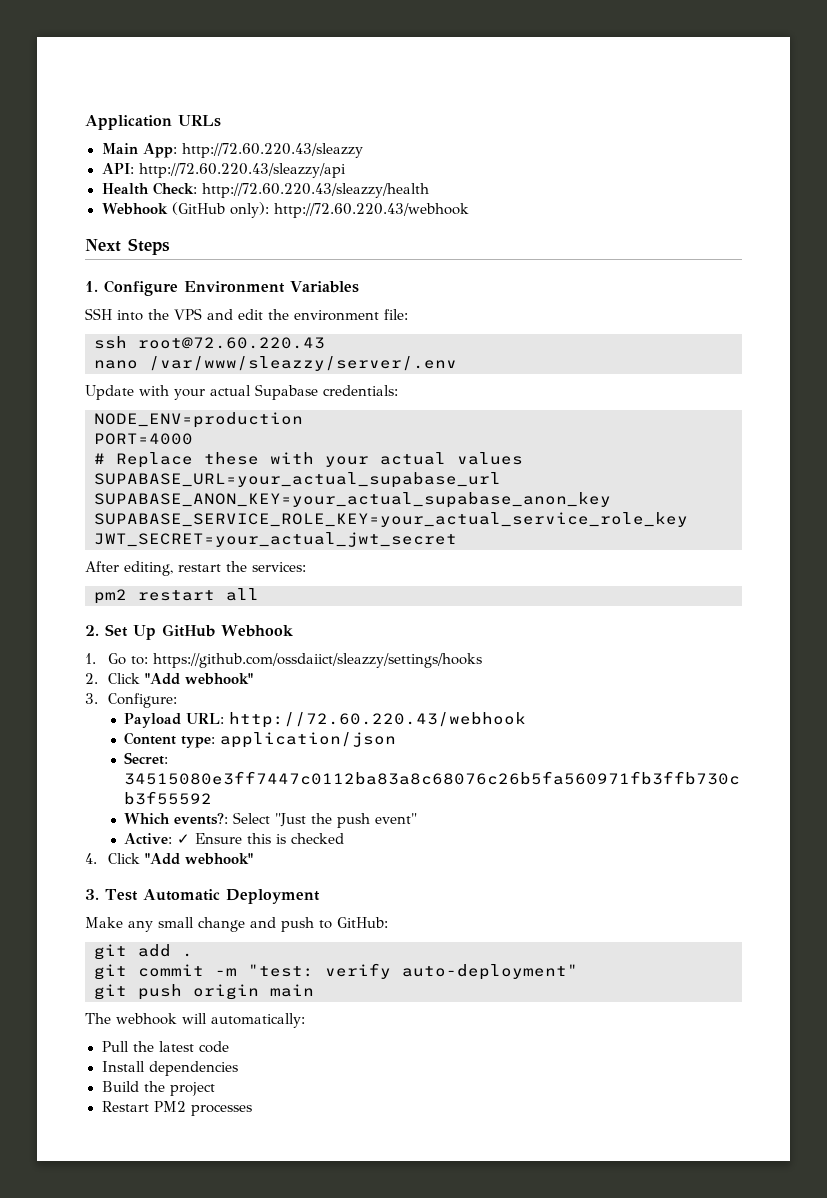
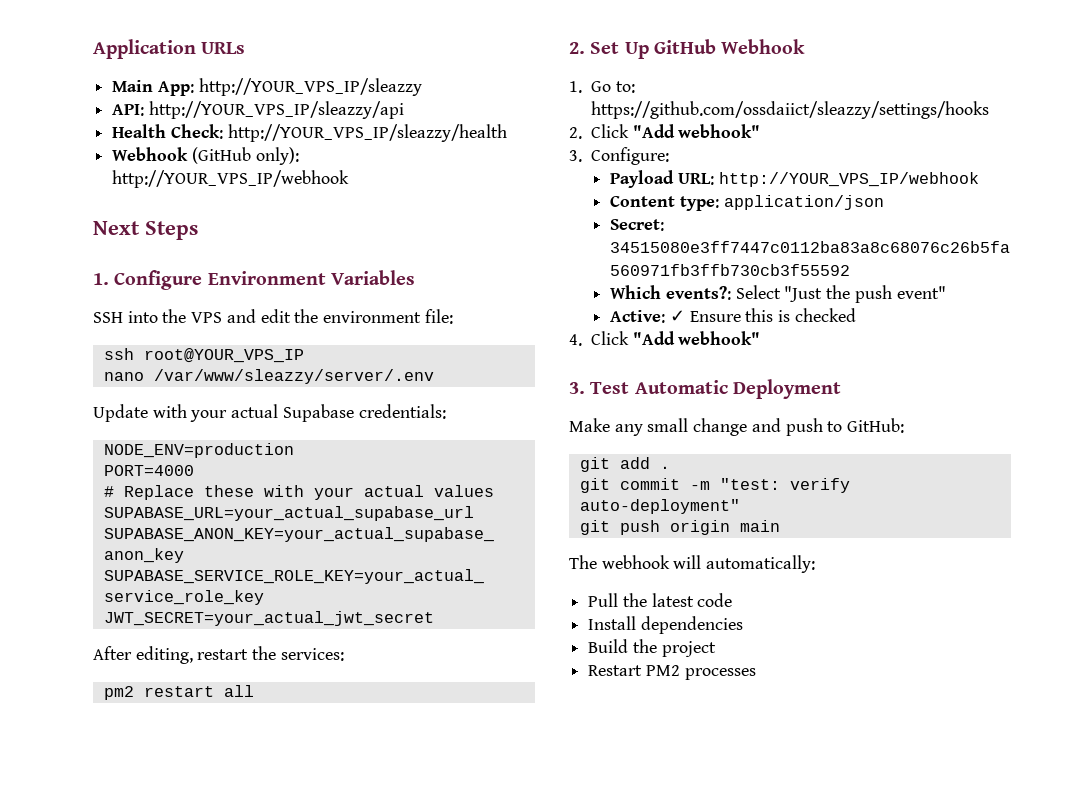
- Main App: http://72.60.220.43/sleazzy
+ Main App: http://YOUR_VPS_IP/sleazzy
- API: http://72.60.220.43/sleazzy/api
+ API: http://YOUR_VPS_IP/sleazzy/api
- Health Check: http://72.60.220.43/sleazzy/health
+ Health Check: http://YOUR_VPS_IP/sleazzy/health
- Webhook (GitHub only): http://72.60.220.43/webhook
+ Webhook (GitHub only): http://YOUR_VPS_IP/webhook
- ssh root@72.60.220.43
+ ssh root@YOUR_VPS_IP
- Payload URL: http://72.60.220.43/webhook
+ Payload URL: http://YOUR_VPS_IP/webhook

